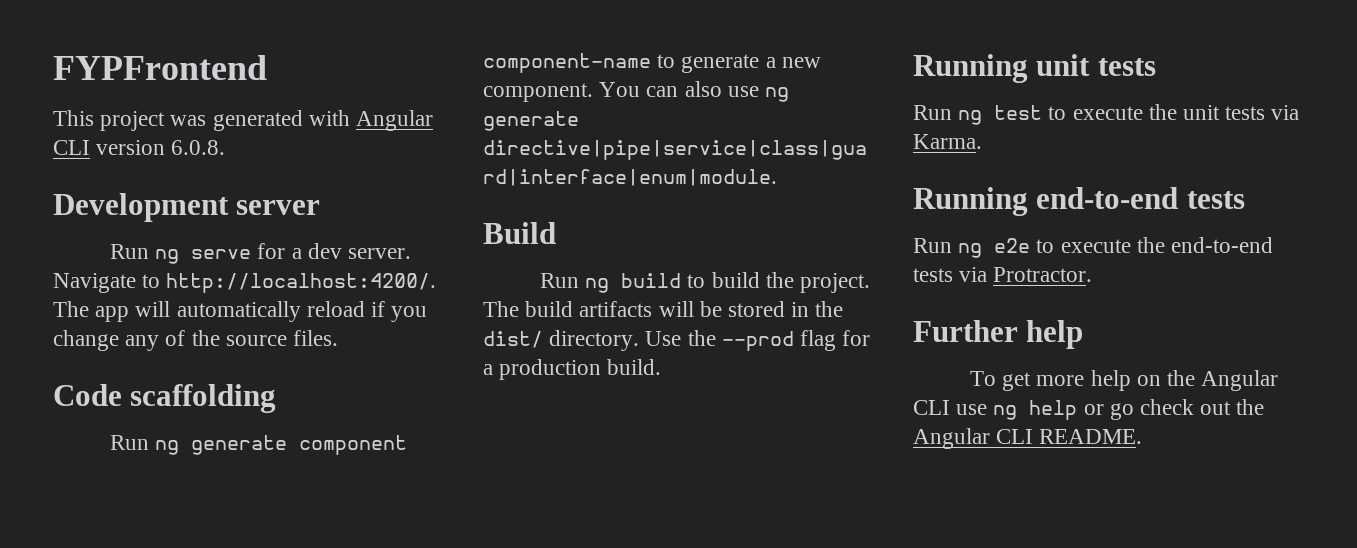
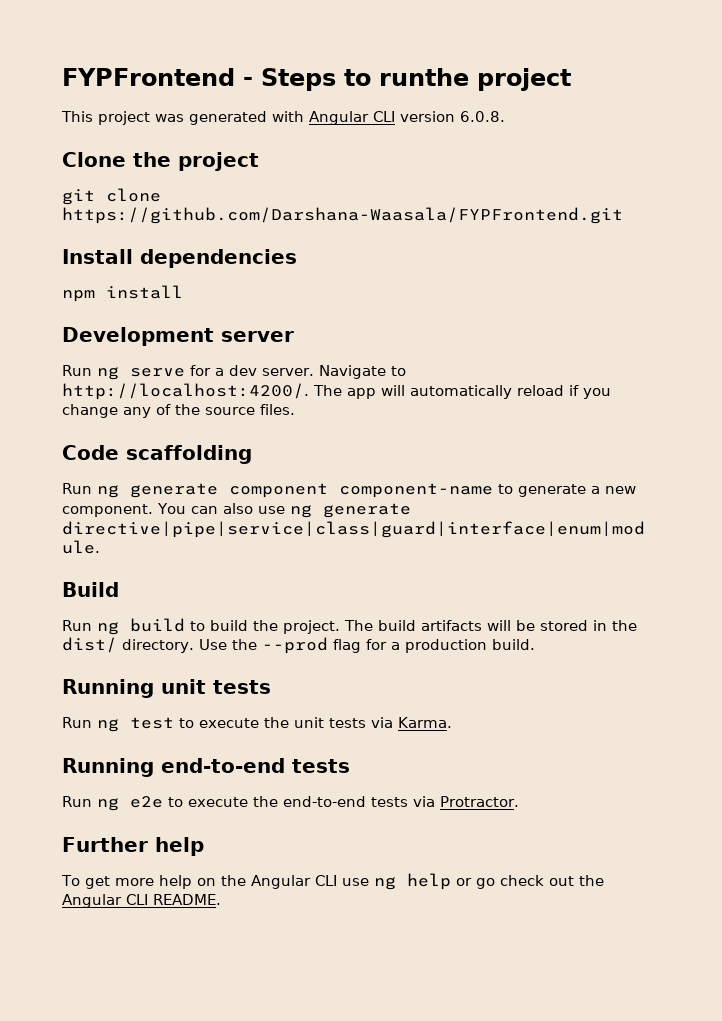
- FYPFrontend
+ FYPFrontend - Steps to runthe project
+ Clone the project
+ git clone https://github.com/Darshana-Waasala/FYPFrontend.git
+ Install dependencies
+ npm install

